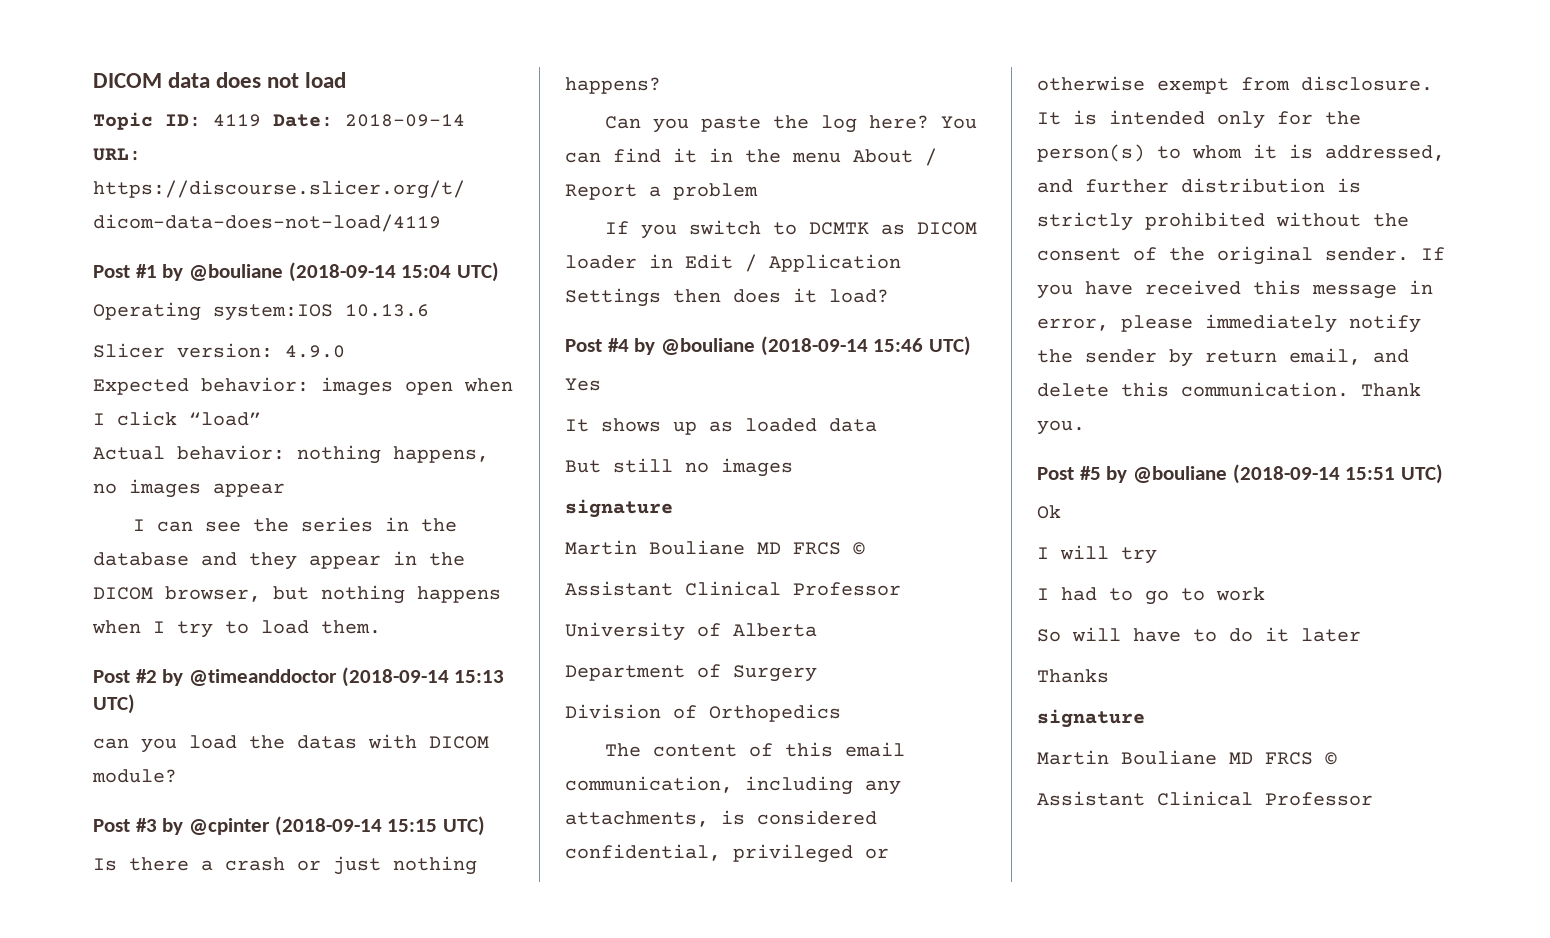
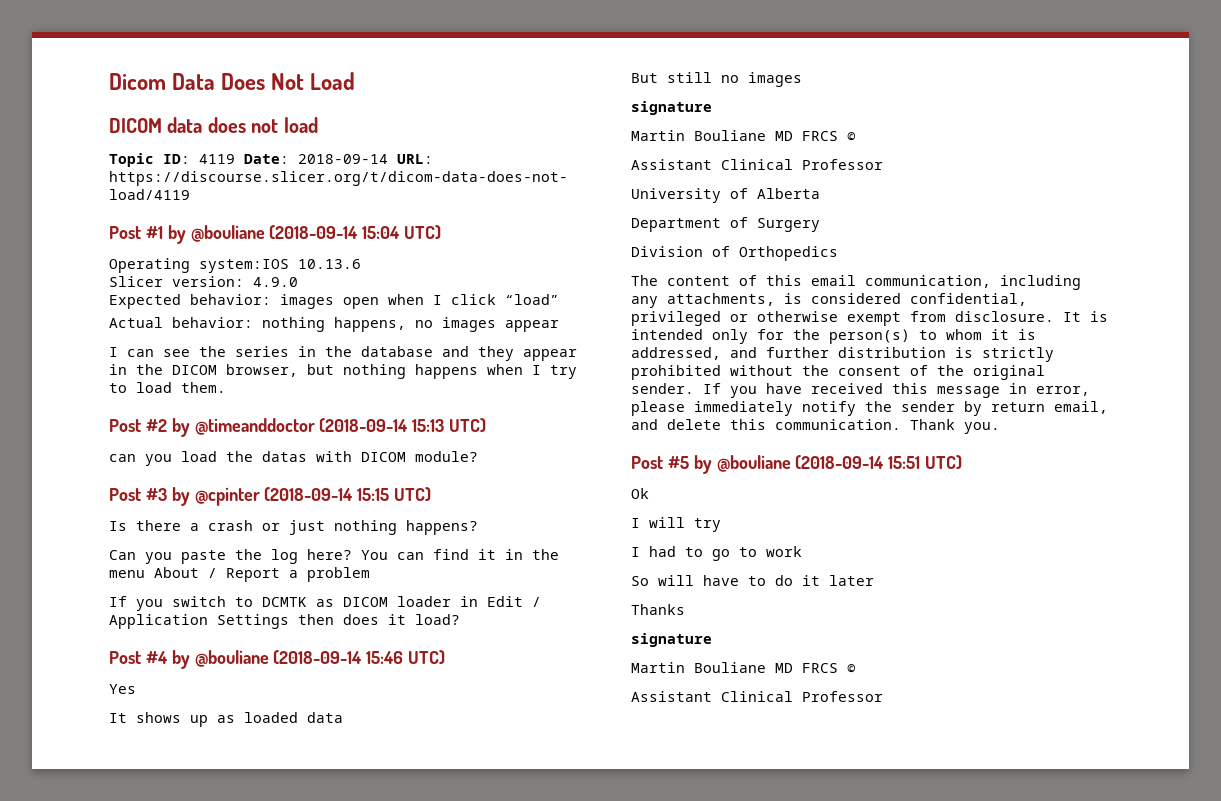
+ Dicom Data Does Not Load

